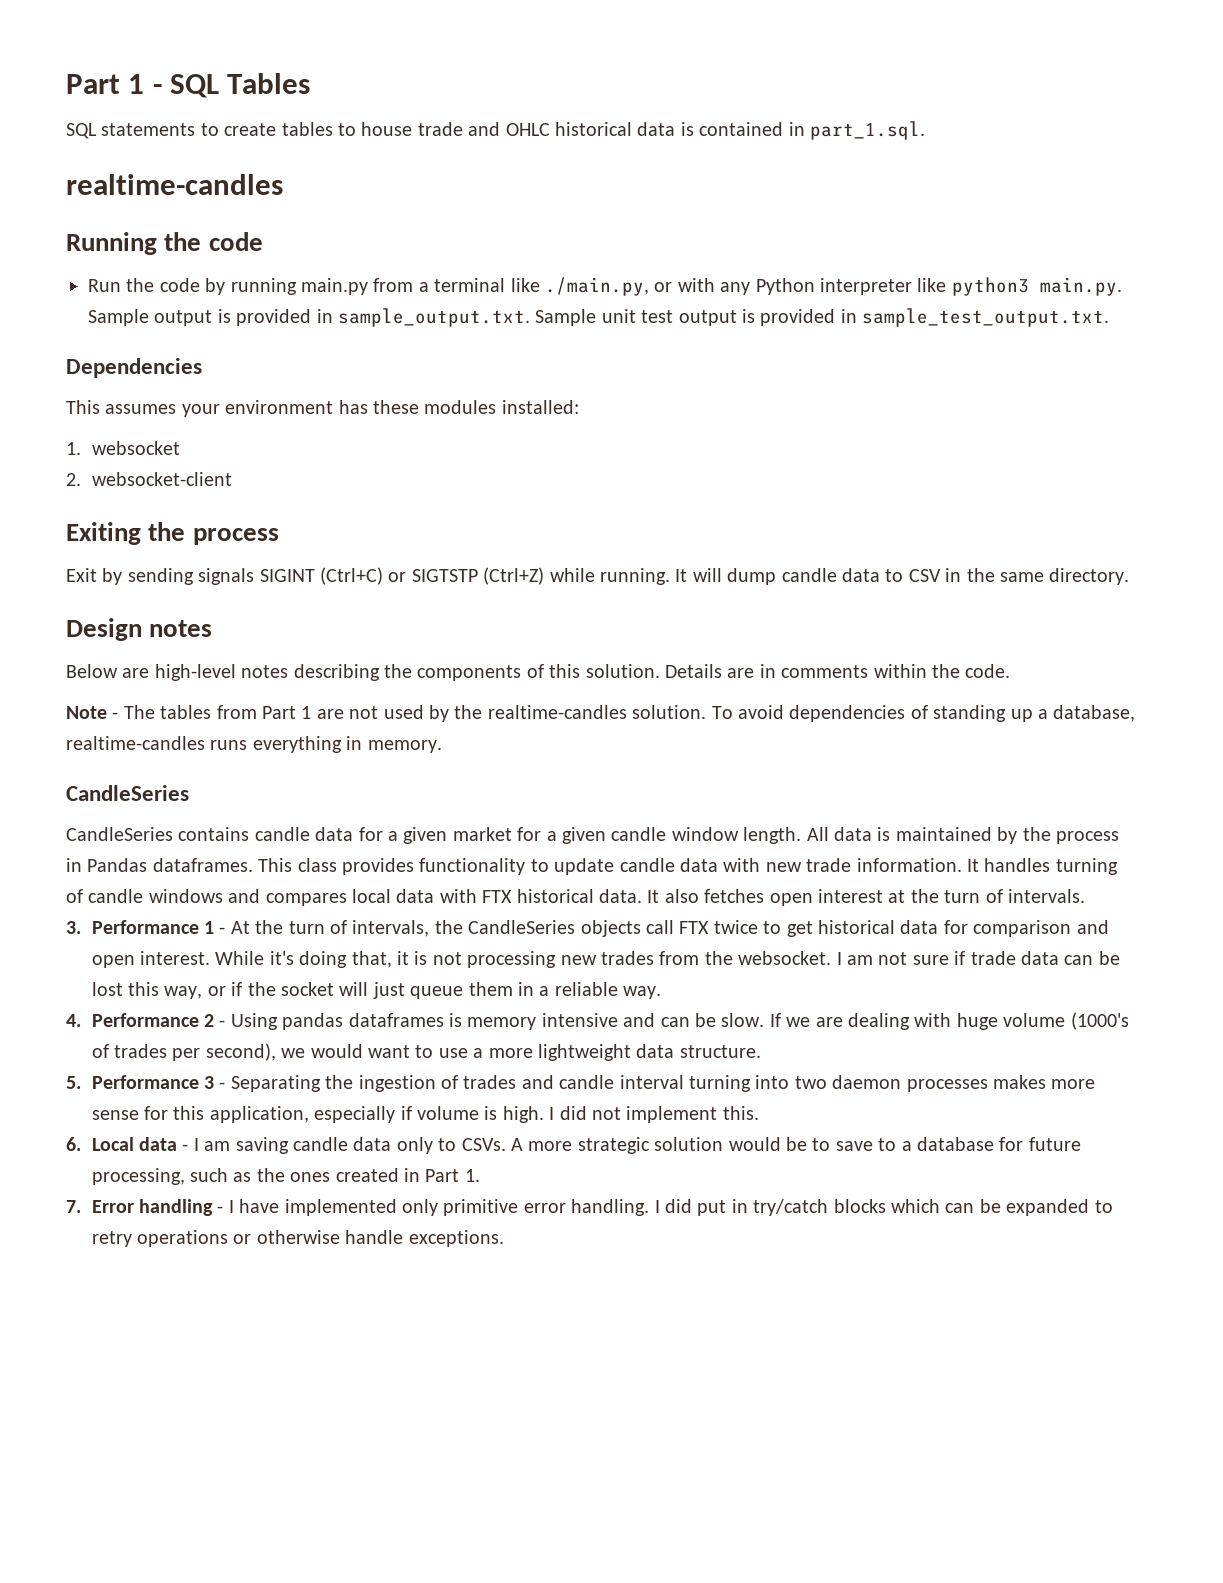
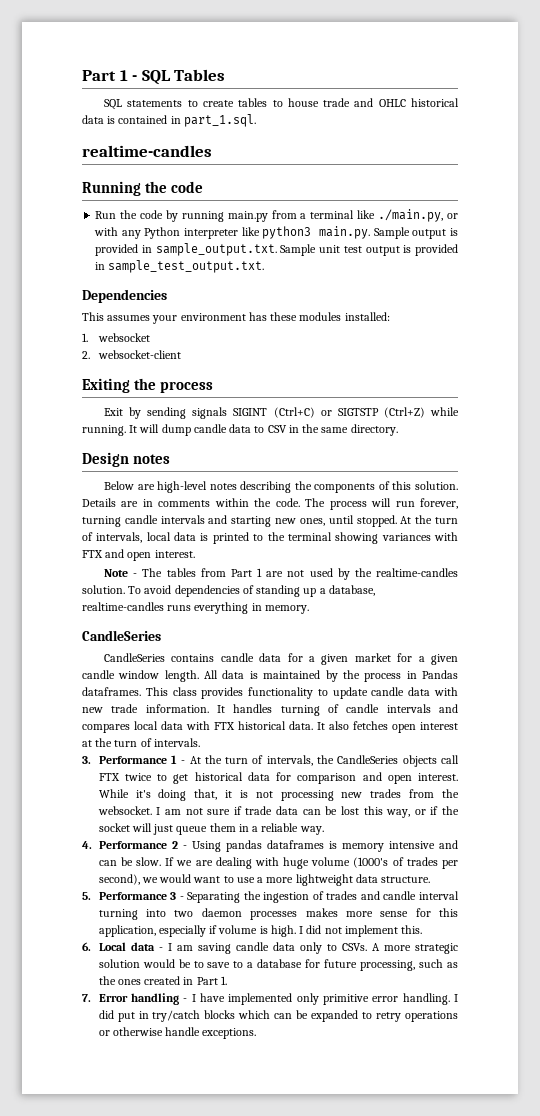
+ The process will run forever, turning candle intervals and starting new ones, until stopped. At the turn of intervals, local data is printed to the terminal showing variances with FTX and open interest.
- It handles turning of candle windows and compares local data with FTX historical data.
+ It handles turning of candle intervals and compares local data with FTX historical data.

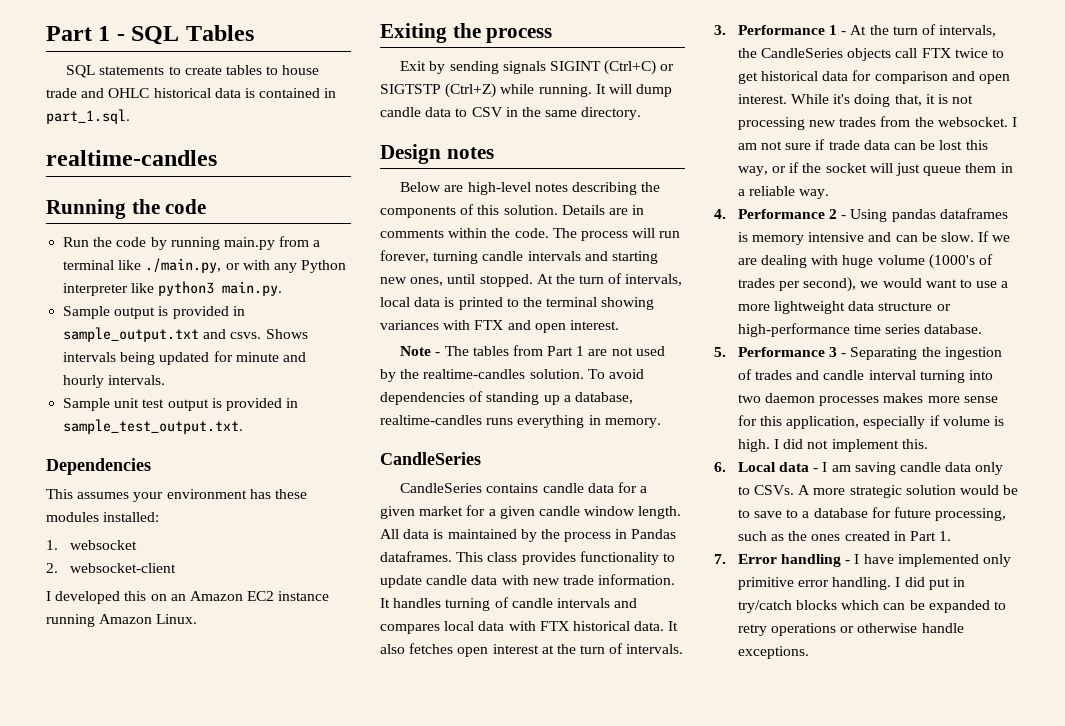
- Run the code by running main.py from a terminal like ./main.py, or with any Python interpreter like python3 main.py. Sample output is provided in sample_output.txt. Sample unit test output is provided in sample_test_output.txt.
+ Run the code by running main.py from a terminal like ./main.py, or with any Python interpreter like python3 main.py.
+ Sample output is provided in sample_output.txt and csvs. Shows intervals being updated for minute and hourly intervals.
+ Sample unit test output is provided in sample_test_output.txt.
+ I developed this on an Amazon EC2 instance running Amazon Linux.
- If we are dealing with huge volume (1000's of trades per second), we would want to use a more lightweight data structure.
+ If we are dealing with huge volume (1000's of trades per second), we would want to use a more lightweight data structure or high-performance time series database.

